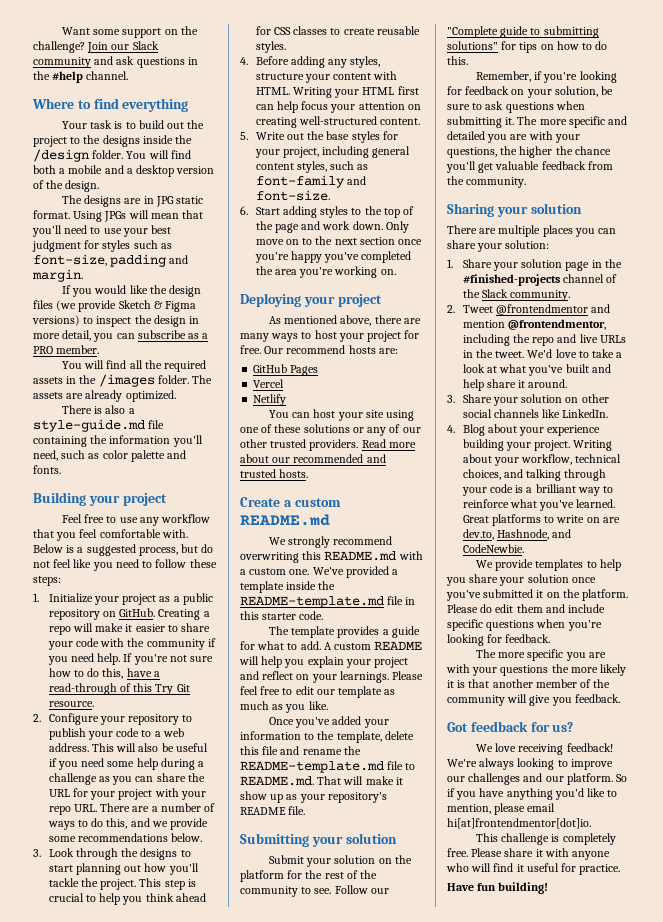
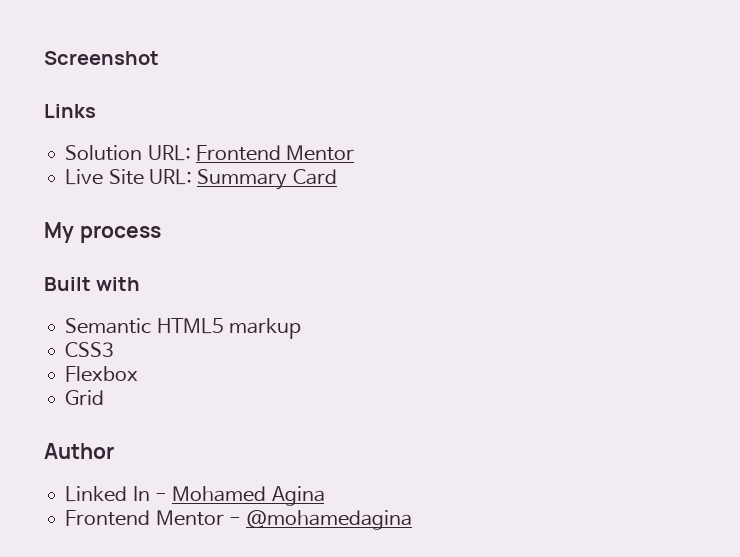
- Want some support on the challenge? Join our Slack community and ask questions in the #help channel.
- Where to find everything
- Your task is to build out the project to the designs inside the /design folder. You will find both a mobile and a desktop version of the design.
- The designs are in JPG static format. Using JPGs will mean that you'll need to use your best judgment for styles such as font-size, padding and margin.
- If you would like the design files (we provide Sketch & Figma versions) to inspect the design in more detail, you can subscribe as a PRO member.
- You will find all the required assets in the /images folder. The assets are already optimized.
- There is also a style-guide.md file containing the information you'll need, such as color palette and fonts.
- Building your project
- Feel free to use any workflow that you feel comfortable with. Below is a suggested process, but do not feel like you need to follow these steps:
- 1. Initialize your project as a public repository on GitHub. Creating a repo will make it easier to share your code with the community if you need help. If you're not sure how to do this, have a read-through of this Try Git resource.
- 2. Configure your repository to publish your code to a web address. This will also be useful if you need some help during a challenge as you can share the URL for your project with your repo URL. There are a number of ways to do this, and we provide some recommendations below.
- 3. Look through the designs to start planning out how you'll tackle the project. This step is crucial to help you think ahead for CSS classes to create reusable styles.
- 4. Before adding any styles, structure your content with HTML. Writing your HTML first can help focus your attention on creating well-structured content.
- 5. Write out the base styles for your project, including general content styles, such as font-family and font-size.
- 6. Start adding styles to the top of the page and work down. Only move on to the next section once you're happy you've completed the area you're working on.
- Deploying your project
- As mentioned above, there are many ways to host your project for free. Our recommend hosts are:
- GitHub Pages
- Vercel
- Netlify
- You can host your site using one of these solutions or any of our other trusted providers. Read more about our recommended and trusted hosts.
- Create a custom README.md
- We strongly recommend overwriting this README.md with a custom one. We've provided a template inside the README-template.md file in this starter code.
- The template provides a guide for what to add. A custom README will help you explain your project and reflect on your learnings. Please feel free to edit our template as much as you like.
- Once you've added your information to the template, delete this file and rename the README-template.md file to README.md. That will make it show up as your repository's README file.
- Submitting your solution
- Submit your solution on the platform for the rest of the community to see. Follow our "Complete guide to submitting solutions" for tips on how to do this.
- Remember, if you're looking for feedback on your solution, be sure to ask questions when submitting it. The more specific and detailed you are with your questions, the higher the chance you'll get valuable feedback from the community.
- Sharing your solution
- There are multiple places you can share your solution:
- 1. Share your solution page in the #finished-projects channel of the Slack community.
- 2. Tweet @frontendmentor and mention @frontendmentor, including the repo and live URLs in the tweet. We'd love to take a look at what you've built and help share it around.
- 3. Share your solution on other social channels like LinkedIn.
- 4. Blog about your experience building your project. Writing about your workflow, technical choices, and talking through your code is a brilliant way to reinforce what you've learned. Great platforms to write on are dev.to, Hashnode, and CodeNewbie.
- We provide templates to help you share your solution once you've submitted it on the platform. Please do edit them and include specific questions when you're looking for feedback.
- The more specific you are with your questions the more likely it is that another member of the community will give you feedback.
- Got feedback for us?
- We love receiving feedback! We're always looking to improve our challenges and our platform. So if you have anything you'd like to mention, please email hi[at]frontendmentor[dot]io.
- This challenge is completely free. Please share it with anyone who will find it useful for practice.
- Have fun building!
+ Screenshot
+ Links
+ Solution URL: Frontend Mentor
+ Live Site URL: Summary Card
+ My process
+ Built with
+ Semantic HTML5 markup
+ CSS3
+ Flexbox
+ Grid
+ Author
+ Linked In - Mohamed Agina
+ Frontend Mentor - @mohamedagina

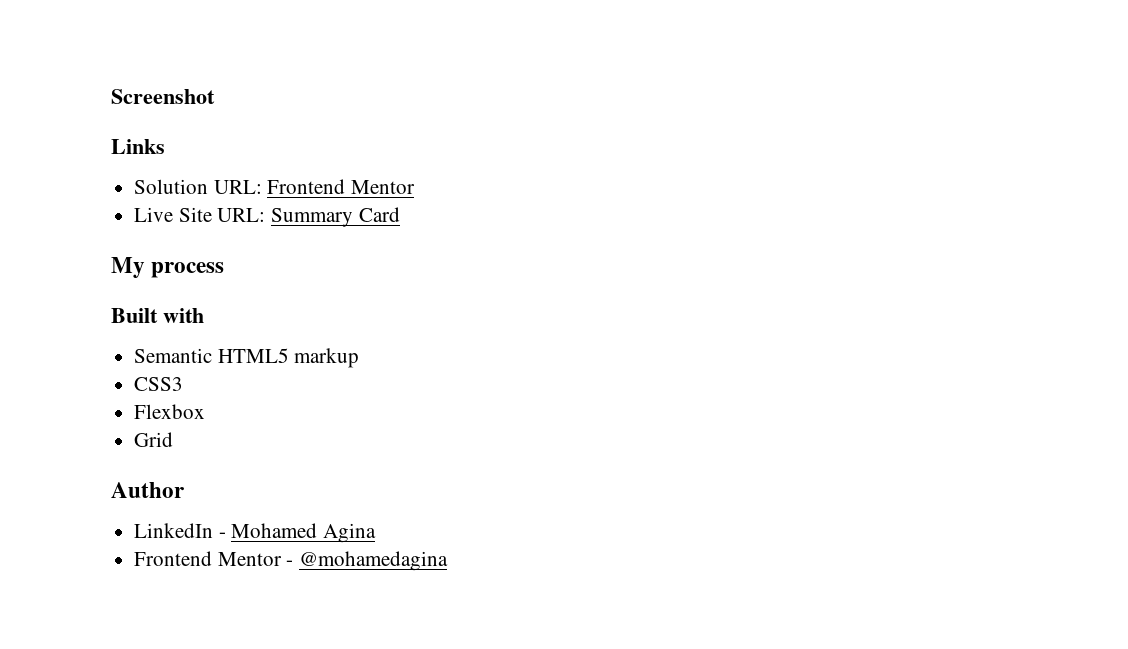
- Linked In - Mohamed Agina
+ LinkedIn - Mohamed Agina

